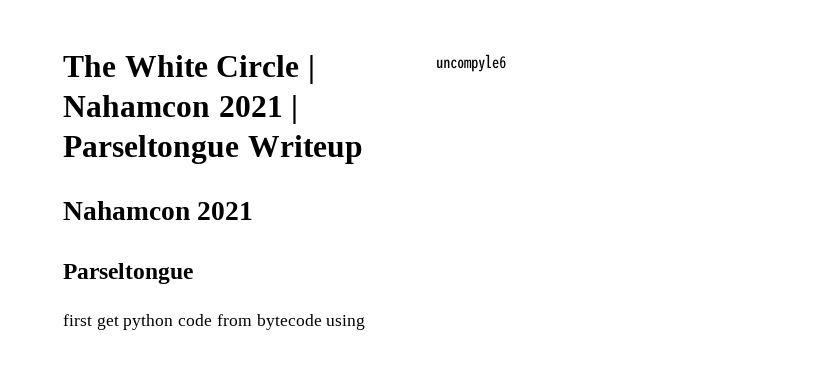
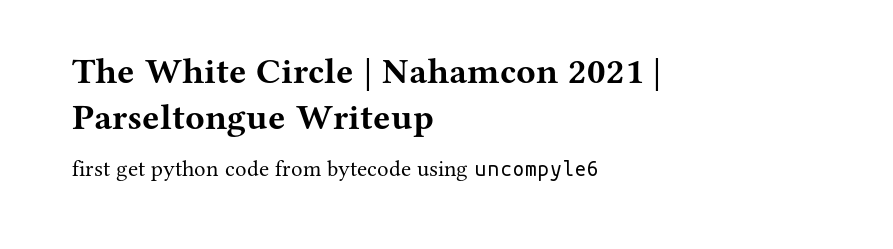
  The White Circle | Nahamcon 2021 | Parseltongue Writeup
- Nahamcon 2021
- Parseltongue

